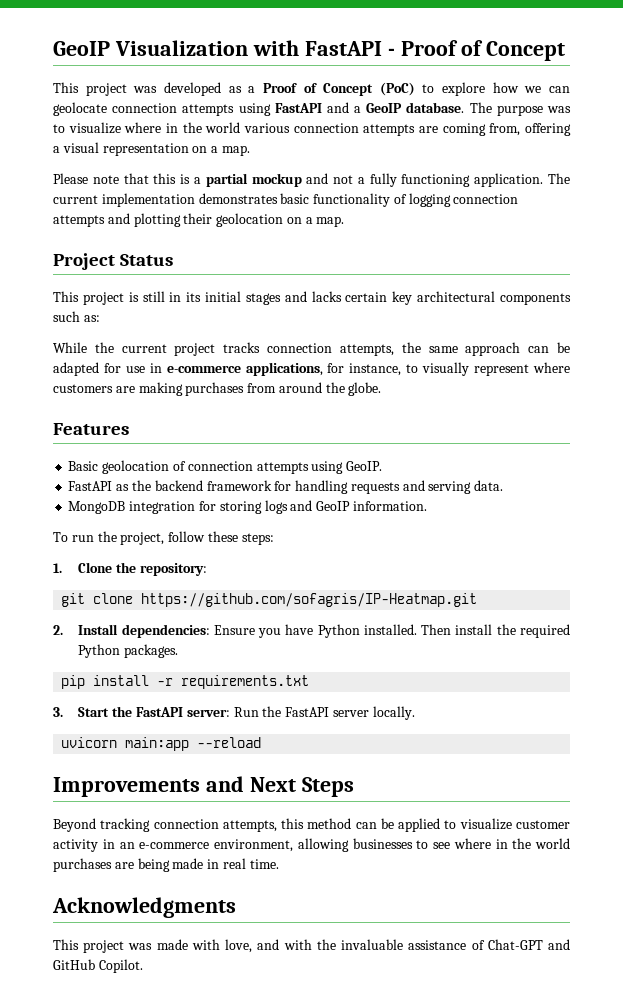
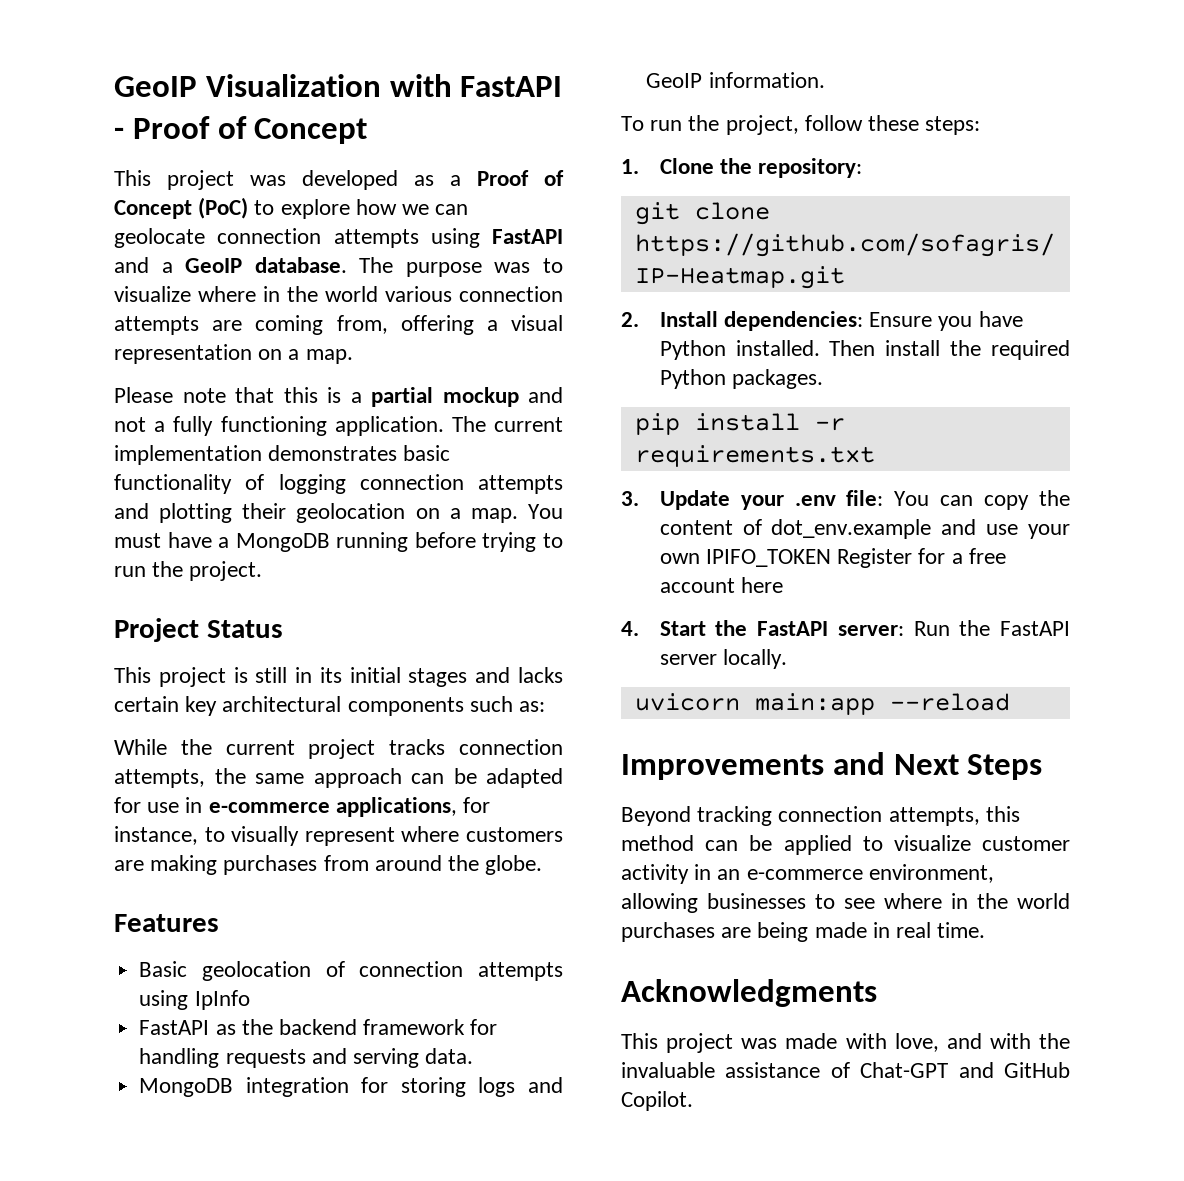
+ You must have a MongoDB running before trying to run the project.
- Basic geolocation of connection attempts using GeoIP.
+ Basic geolocation of connection attempts using IpInfo
- 3. Start the FastAPI server: Run the FastAPI server locally.
+ 3. Update your .env file: You can copy the content of dot_env.example and use your own IPIFO_TOKEN Register for a free account here
+ 4. Start the FastAPI server: Run the FastAPI server locally.

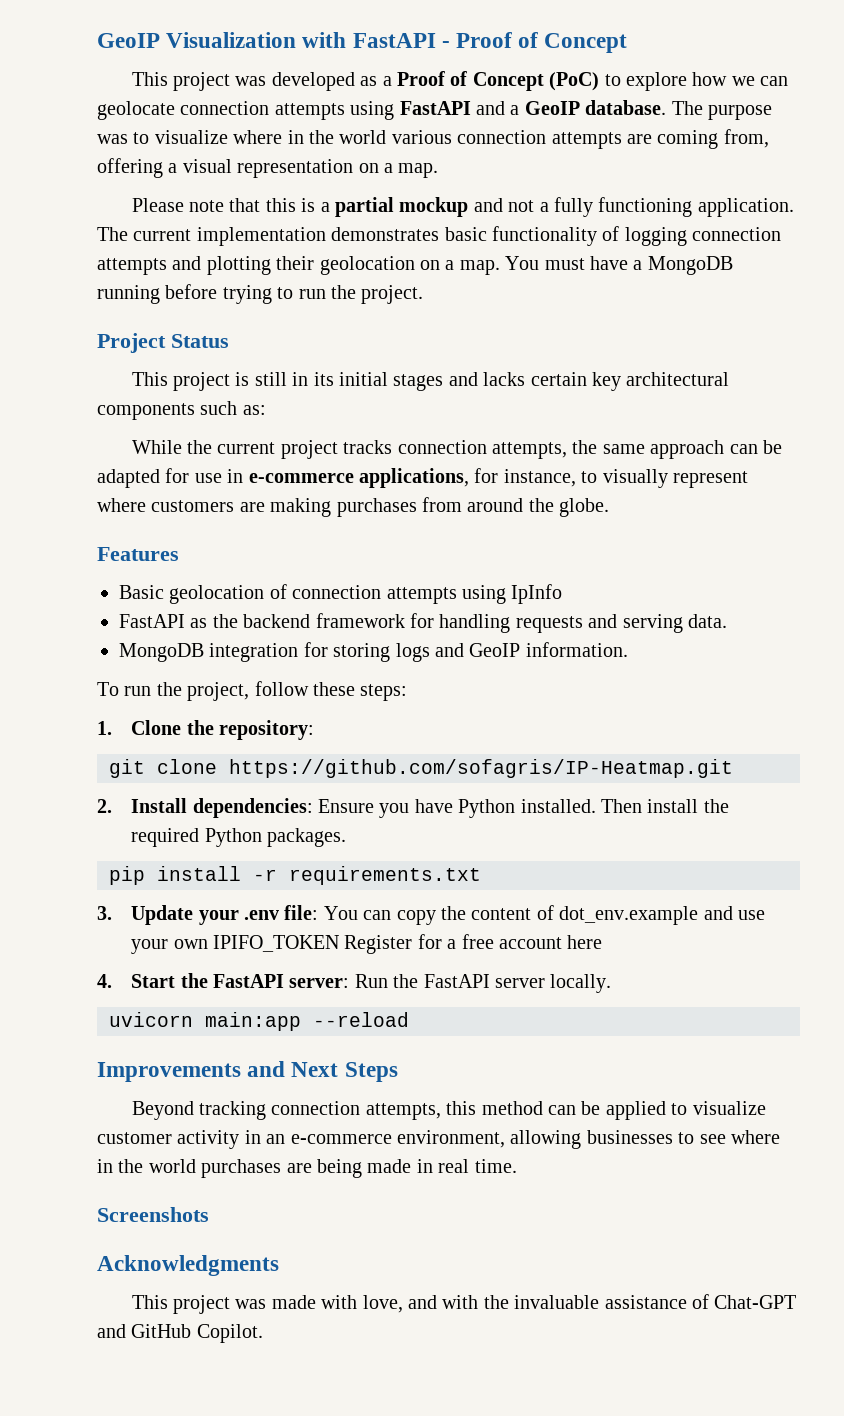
+ Screenshots

